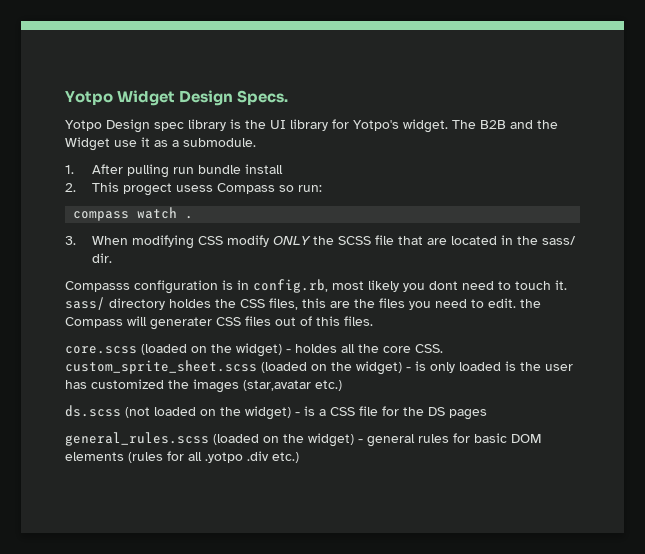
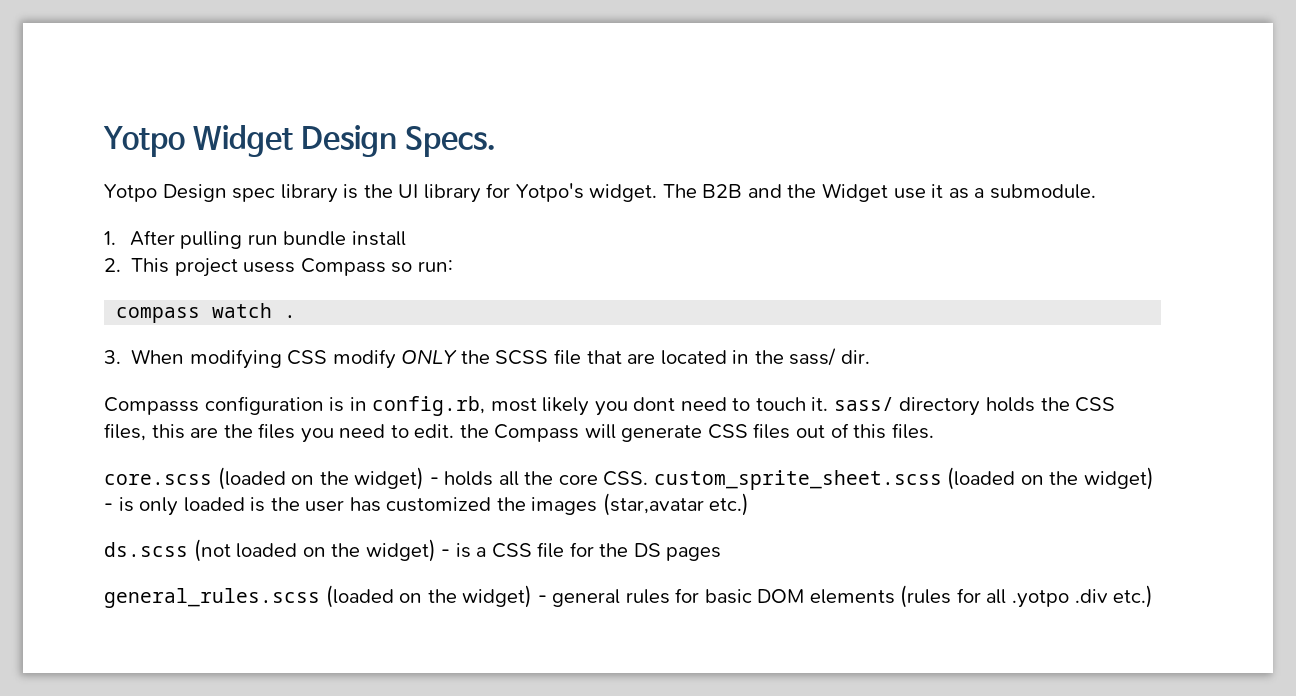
- 2. This progect usess Compass so run:
+ 2. This project usess Compass so run:
- Compasss configuration is in config.rb, most likely you dont need to touch it. sass/ directory holdes the CSS files, this are the files you need to edit. the Compass will generater CSS files out of this files.
+ Compasss configuration is in config.rb, most likely you dont need to touch it. sass/ directory holds the CSS files, this are the files you need to edit. the Compass will generate CSS files out of this files.
- core.scss (loaded on the widget) - holdes all the core CSS. custom_sprite_sheet.scss (loaded on the widget) - is only loaded is the user has customized the images (star,avatar etc.)
+ core.scss (loaded on the widget) - holds all the core CSS. custom_sprite_sheet.scss (loaded on the widget) - is only loaded is the user has customized the images (star,avatar etc.)

